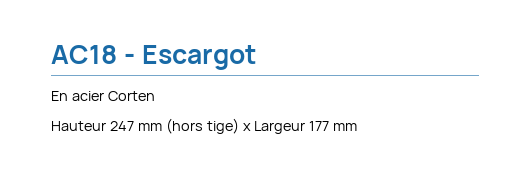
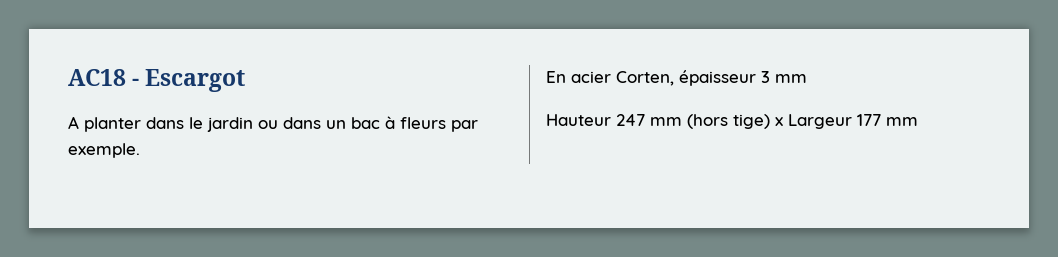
- En acier Corten
+ A planter dans le jardin ou dans un bac à fleurs par exemple.
+ En acier Corten, épaisseur 3 mm

